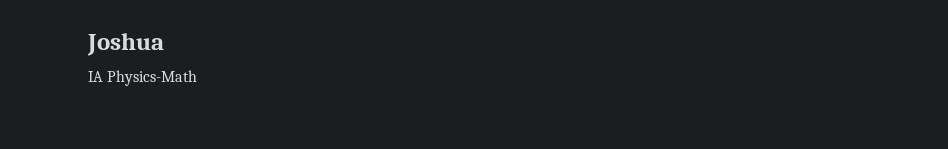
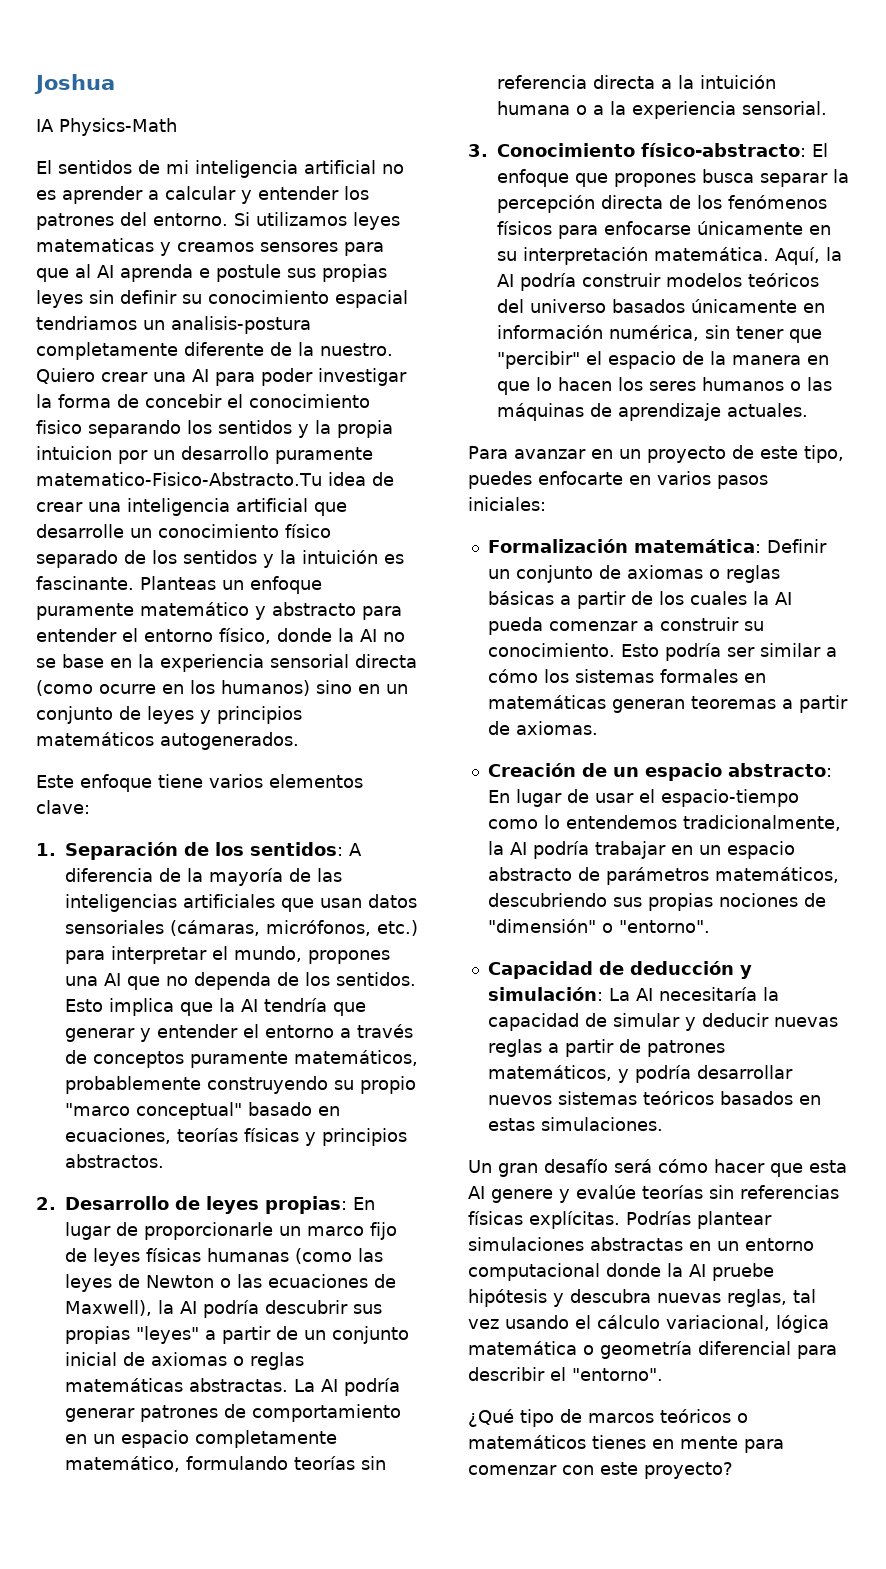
+ El sentidos de mi inteligencia artificial no es aprender a calcular y entender los patrones del entorno. Si utilizamos leyes matematicas y creamos sensores para que al AI aprenda e postule sus propias leyes sin definir su conocimiento espacial tendriamos un analisis-postura completamente diferente de la nuestro. Quiero crear una AI para poder investigar la forma de concebir el conocimiento fisico separando los sentidos y la propia intuicion por un desarrollo puramente matematico-Fisico-Abstracto.Tu idea de crear una inteligencia artificial que desarrolle un conocimiento físico separado de los sentidos y la intuición es fascinante. Planteas un enfoque puramente matemático y abstracto para entender el entorno físico, donde la AI no se base en la experiencia sensorial directa (como ocurre en los humanos) sino en un conjunto de leyes y principios matemáticos autogenerados.
+ Este enfoque tiene varios elementos clave:
+ 1. Separación de los sentidos: A diferencia de la mayoría de las inteligencias artificiales que usan datos sensoriales (cámaras, micrófonos, etc.) para interpretar el mundo, propones una AI que no dependa de los sentidos. Esto implica que la AI tendría que generar y entender el entorno a través de conceptos puramente matemáticos, probablemente construyendo su propio "marco conceptual" basado en ecuaciones, teorías físicas y principios abstractos.
+ 2. Desarrollo de leyes propias: En lugar de proporcionarle un marco fijo de leyes físicas humanas (como las leyes de Newton o las ecuaciones de Maxwell), la AI podría descubrir sus propias "leyes" a partir de un conjunto inicial de axiomas o reglas matemáticas abstractas. La AI podría generar patrones de comportamiento en un espacio completamente matemático, formulando teorías sin referencia directa a la intuición humana o a la experiencia sensorial.
+ 3. Conocimiento físico-abstracto: El enfoque que propones busca separar la percepción directa de los fenómenos físicos para enfocarse únicamente en su interpretación matemática. Aquí, la AI podría construir modelos teóricos del universo basados únicamente en información numérica, sin tener que "percibir" el espacio de la manera en que lo hacen los seres humanos o las máquinas de aprendizaje actuales.
+ Para avanzar en un proyecto de este tipo, puedes enfocarte en varios pasos iniciales:
+ Formalización matemática: Definir un conjunto de axiomas o reglas básicas a partir de los cuales la AI pueda comenzar a construir su conocimiento. Esto podría ser similar a cómo los sistemas formales en matemáticas generan teoremas a partir de axiomas.
+ Creación de un espacio abstracto: En lugar de usar el espacio-tiempo como lo entendemos tradicionalmente, la AI podría trabajar en un espacio abstracto de parámetros matemáticos, descubriendo sus propias nociones de "dimensión" o "entorno".
+ Capacidad de deducción y simulación: La AI necesitaría la capacidad de simular y deducir nuevas reglas a partir de patrones matemáticos, y podría desarrollar nuevos sistemas teóricos basados en estas simulaciones.
+ Un gran desafío será cómo hacer que esta AI genere y evalúe teorías sin referencias físicas explícitas. Podrías plantear simulaciones abstractas en un entorno computacional donde la AI pruebe hipótesis y descubra nuevas reglas, tal vez usando el cálculo variacional, lógica matemática o geometría diferencial para describir el "entorno".
+ ¿Qué tipo de marcos teóricos o matemáticos tienes en mente para comenzar con este proyecto?

